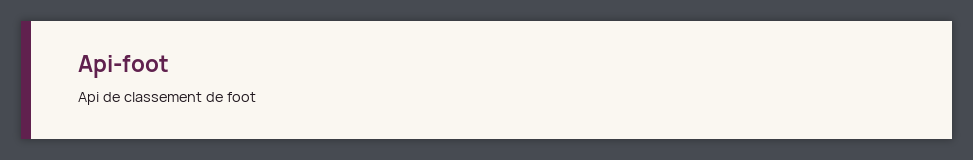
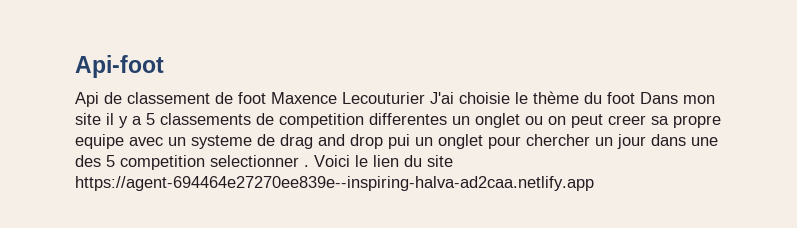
- Api de classement de foot
+ Api de classement de foot Maxence Lecouturier J'ai choisie le thème du foot Dans mon site il y a 5 classements de competition differentes un onglet ou on peut creer sa propre equipe avec un systeme de drag and drop pui un onglet pour chercher un jour dans une des 5 competition selectionner . Voici le lien du site https://agent-694464e27270ee839e--inspiring-halva-ad2caa.netlify.app

